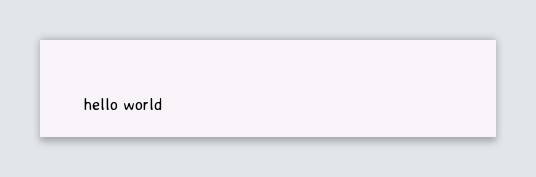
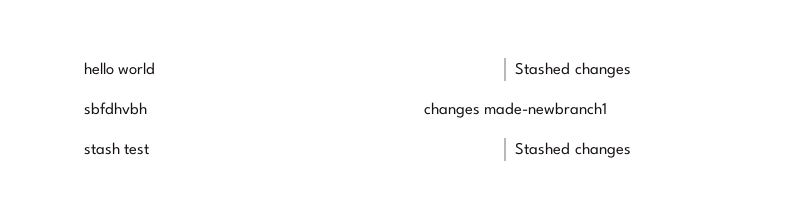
+ sbfdhvbh
+ stash test
+ Stashed changes
+ changes made-newbranch1
+ Stashed changes

